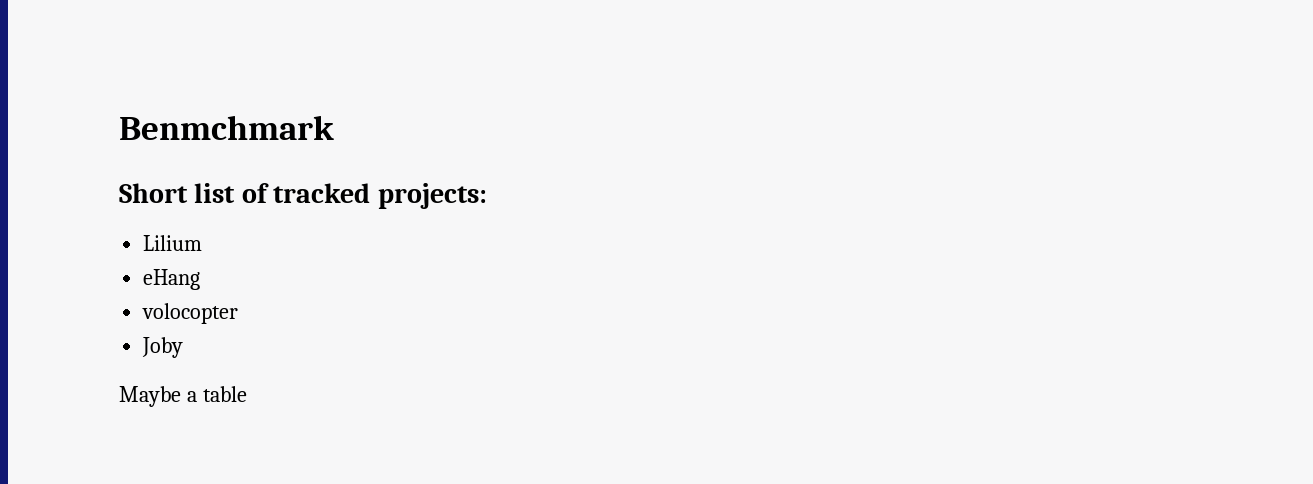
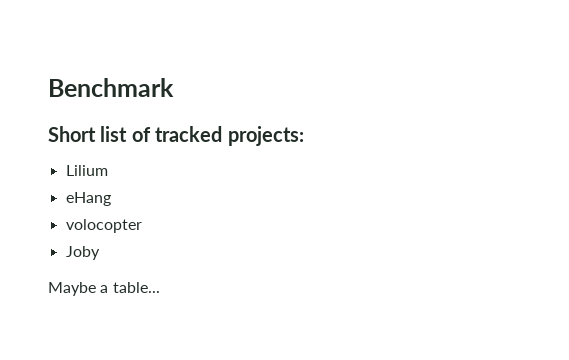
- Benmchmark
+ Benchmark
- Maybe a table
+ Maybe a table...

